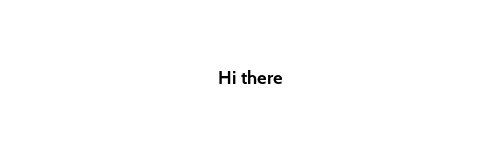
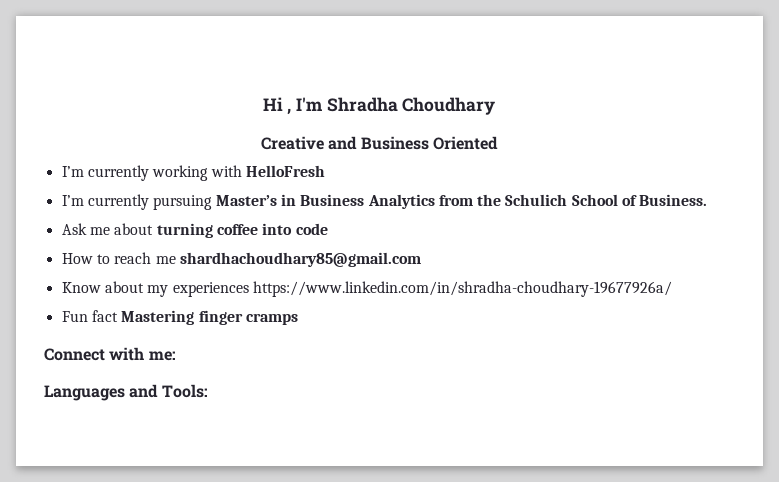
- Hi there
+ Hi , I'm Shradha Choudhary
+ Creative and Business Oriented
+ I’m currently working with HelloFresh
+ I’m currently pursuing Master’s in Business Analytics from the Schulich School of Business.
+ Ask me about turning coffee into code
+ How to reach me shardhachoudhary85@gmail.com
+ Know about my experiences https://www.linkedin.com/in/shradha-choudhary-19677926a/
+ Fun fact Mastering finger cramps
+ Connect with me:
+ Languages and Tools:

